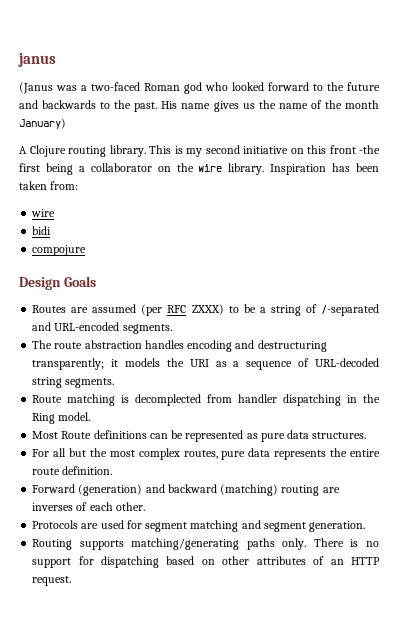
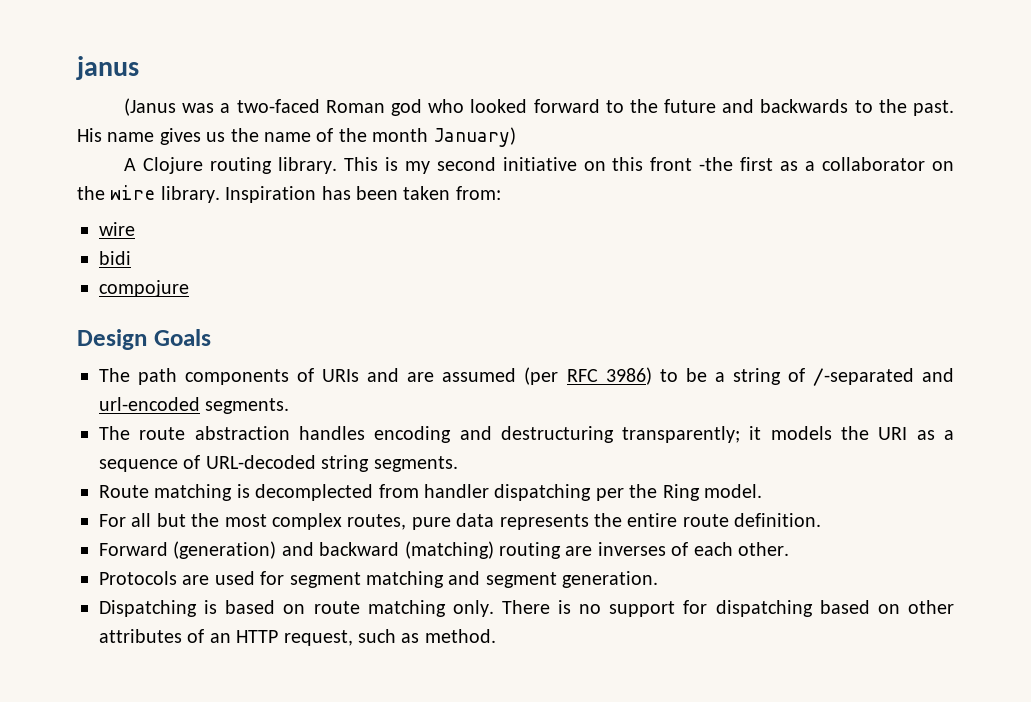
- This is my second initiative on this front -the first being a collaborator on the wire library.
+ This is my second initiative on this front -the first as a collaborator on the wire library.
- Routes are assumed (per RFC ZXXX) to be a string of /-separated and URL-encoded segments.
+ The path components of URIs and are assumed (per RFC 3986) to be a string of /-separated and url-encoded segments.
- Route matching is decomplected from handler dispatching in the Ring model.
+ Route matching is decomplected from handler dispatching per the Ring model.
- Most Route definitions can be represented as pure data structures.
- Routing supports matching/generating paths only.
+ Dispatching is based on route matching only.
- There is no support for dispatching based on other attributes of an HTTP request.
+ There is no support for dispatching based on other attributes of an HTTP request, such as method.

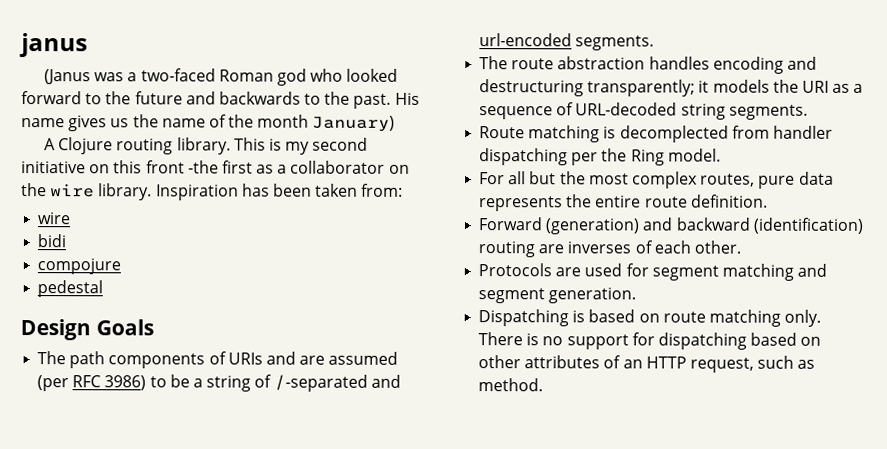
+ pedestal
- Forward (generation) and backward (matching) routing are inverses of each other.
+ Forward (generation) and backward (identification) routing are inverses of each other.

